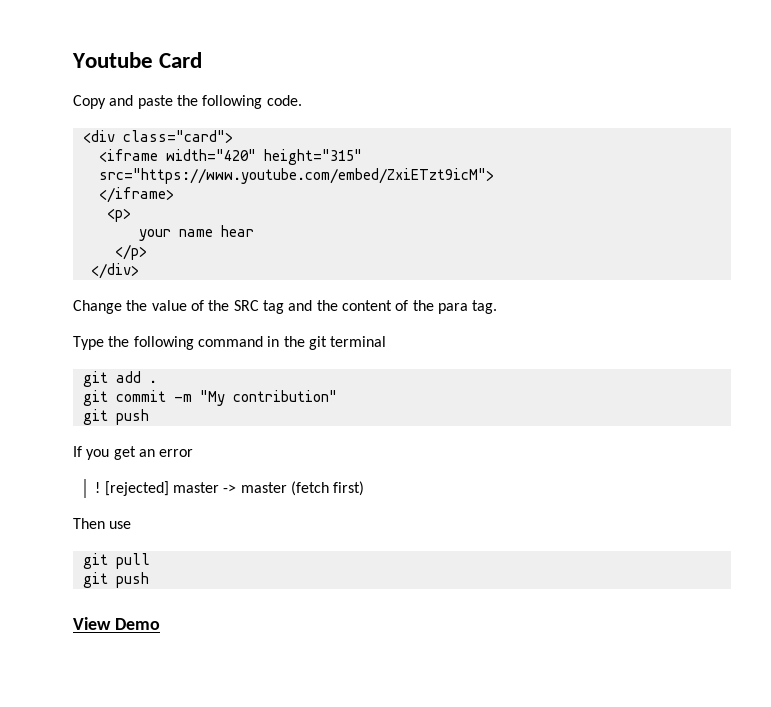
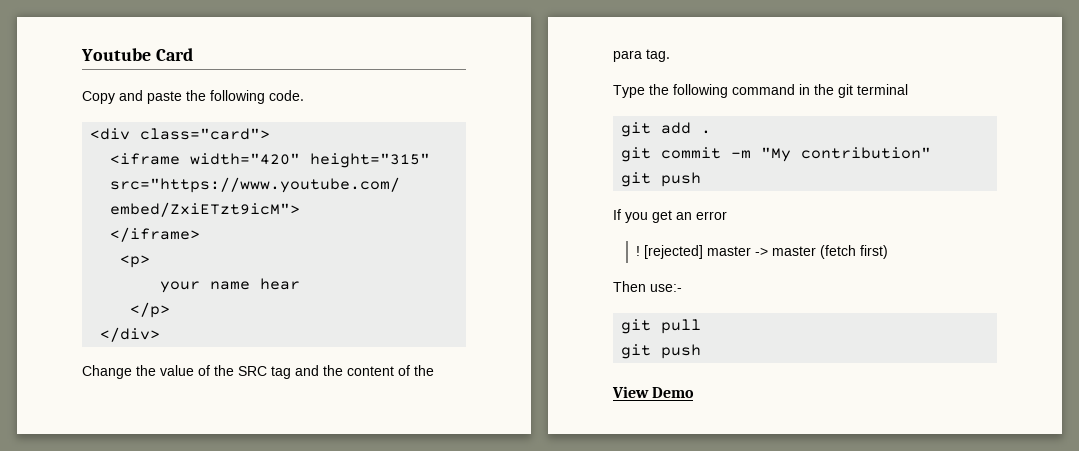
- Then use
+ Then use:-

